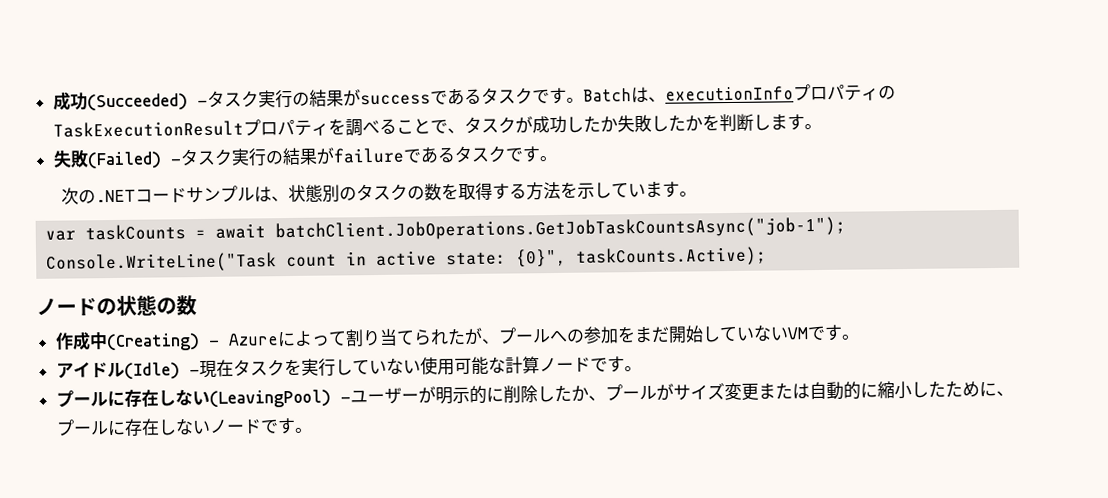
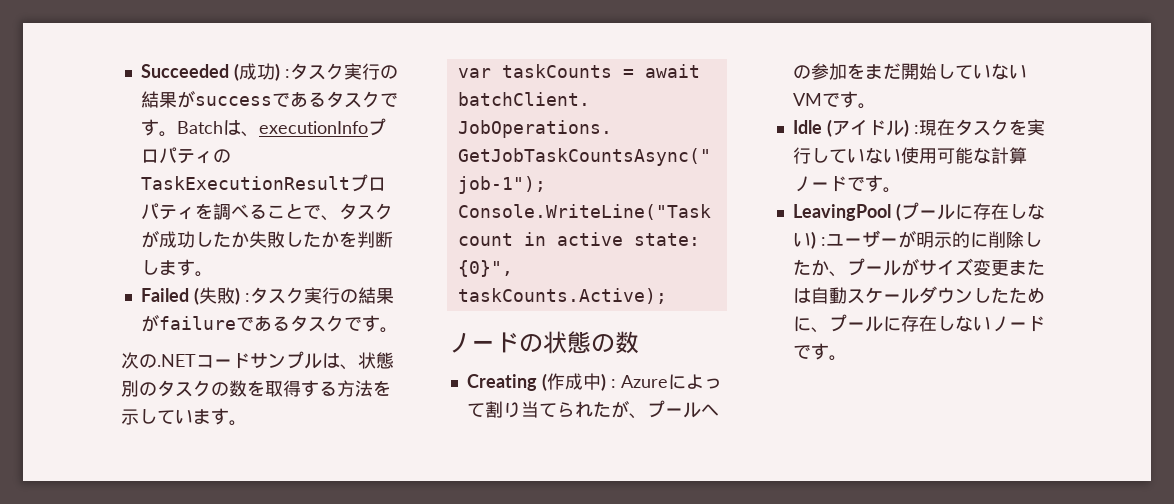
- 成功(Succeeded) -タスク実行の結果がsuccessであるタスクです。
+ Succeeded (成功) :タスク実行の結果がsuccessであるタスクです。
- 失敗(Failed) -タスク実行の結果がfailureであるタスクです。
+ Failed (失敗) :タスク実行の結果がfailureであるタスクです。
- 作成中(Creating) - Azureによって割り当てられたが、プールへの参加をまだ開始していないVMです。
+ Creating (作成中) : Azureによって割り当てられたが、プールへの参加をまだ開始していないVMです。
- アイドル(Idle) -現在タスクを実行していない使用可能な計算ノードです。
+ Idle (アイドル) :現在タスクを実行していない使用可能な計算ノードです。
- プールに存在しない(LeavingPool) -ユーザーが明示的に削除したか、プールがサイズ変更または自動的に縮小したために、プールに存在しないノードです。
+ LeavingPool (プールに存在しない) :ユーザーが明示的に削除したか、プールがサイズ変更または自動スケールダウンしたために、プールに存在しないノードです。

